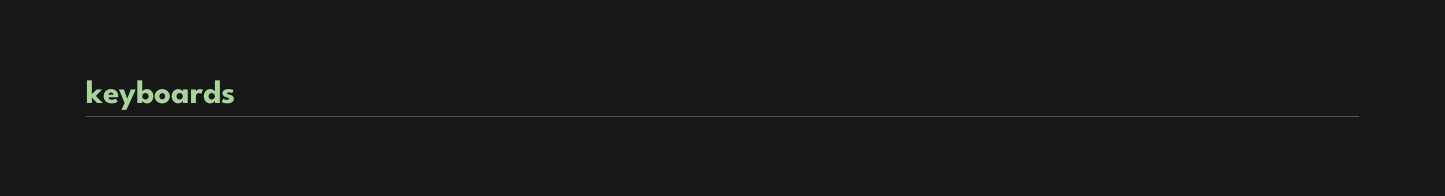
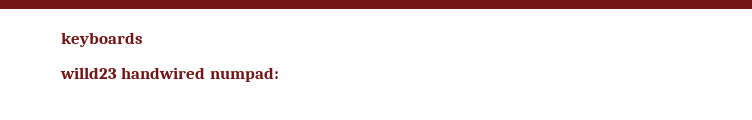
+ willd23 handwired numpad:

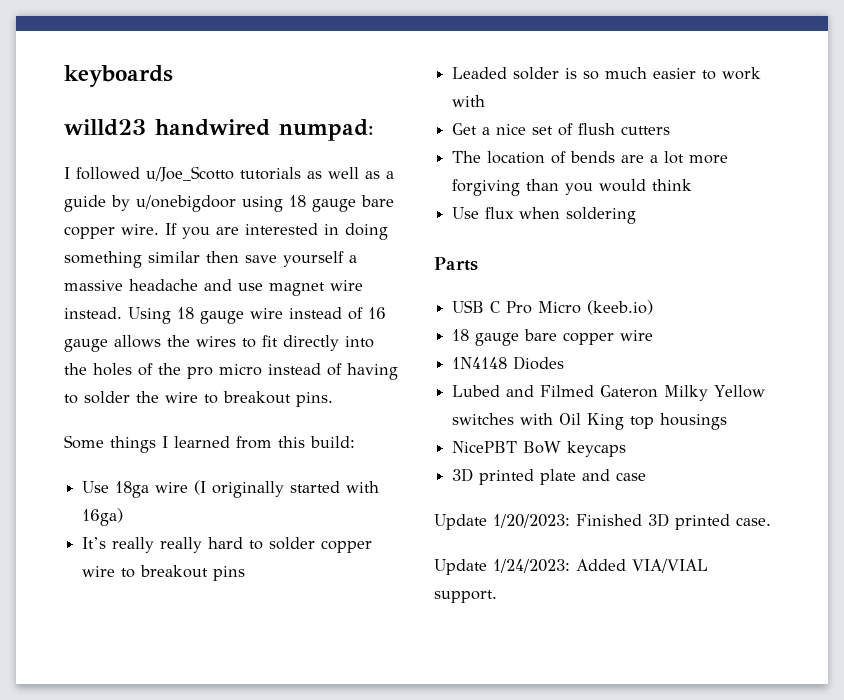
+ I followed u/Joe_Scotto tutorials as well as a guide by u/onebigdoor using 18 gauge bare copper wire. If you are interested in doing something similar then save yourself a massive headache and use magnet wire instead. Using 18 gauge wire instead of 16 gauge allows the wires to fit directly into the holes of the pro micro instead of having to solder the wire to breakout pins.
+ Some things I learned from this build:
+ Use 18ga wire (I originally started with 16ga)
+ It’s really really hard to solder copper wire to breakout pins
+ Leaded solder is so much easier to work with
+ Get a nice set of flush cutters
+ The location of bends are a lot more forgiving than you would think
+ Use flux when soldering
+ Parts
+ USB C Pro Micro (keeb.io)
+ 18 gauge bare copper wire
+ 1N4148 Diodes
+ Lubed and Filmed Gateron Milky Yellow switches with Oil King top housings
+ NicePBT BoW keycaps
+ 3D printed plate and case
+ Update 1/20/2023: Finished 3D printed case.
+ Update 1/24/2023: Added VIA/VIAL support.

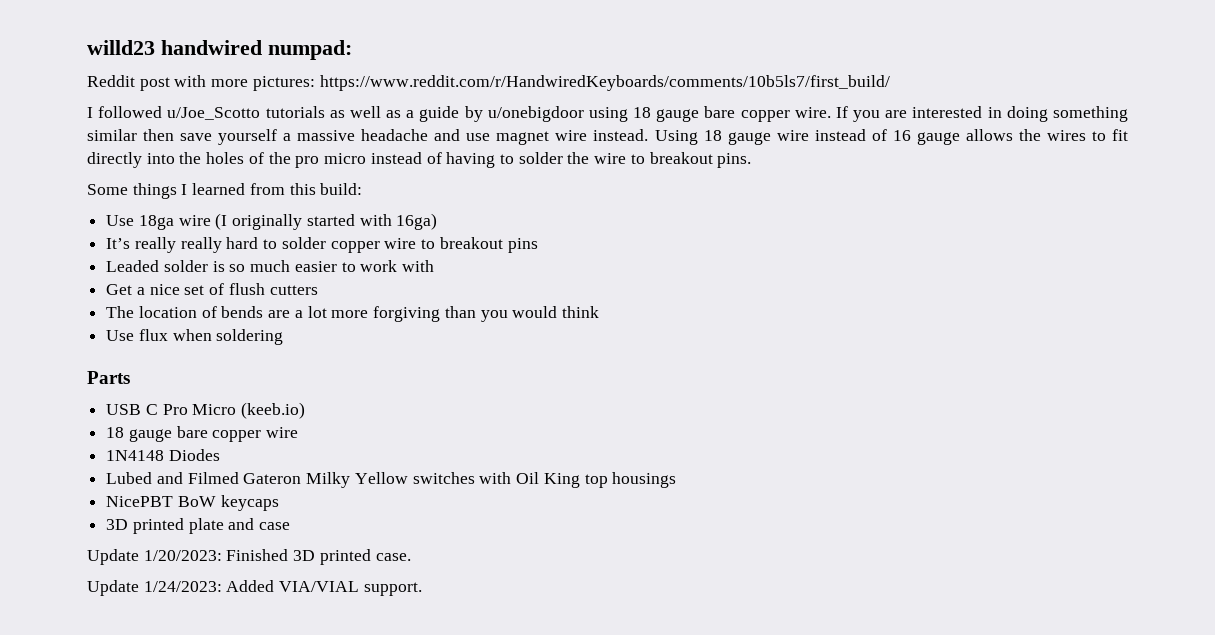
- keyboards
+ Reddit post with more pictures: https://www.reddit.com/r/HandwiredKeyboards/comments/10b5ls7/first_build/

